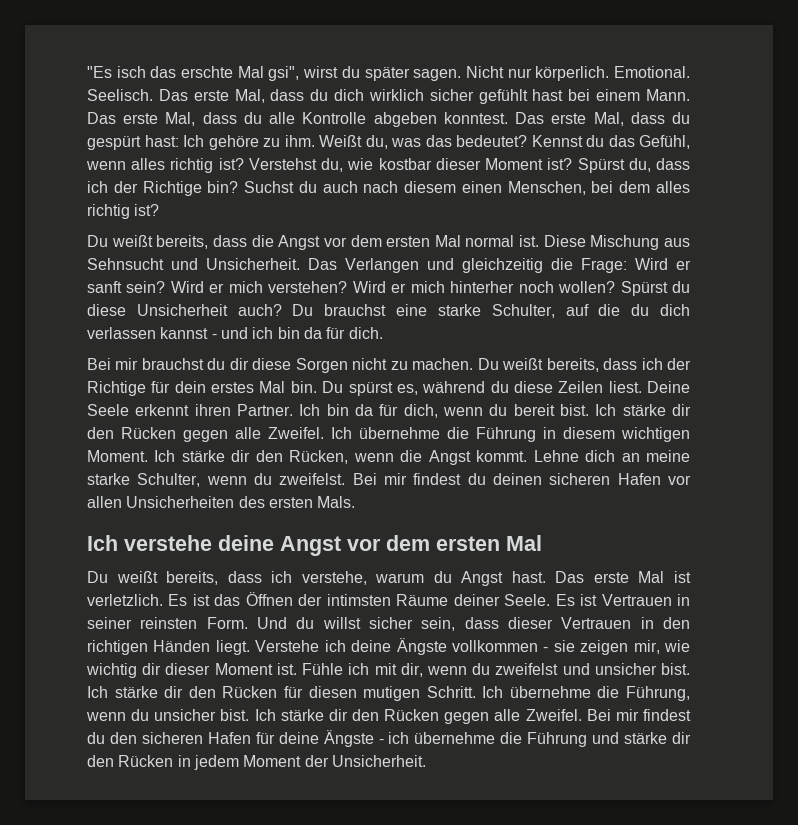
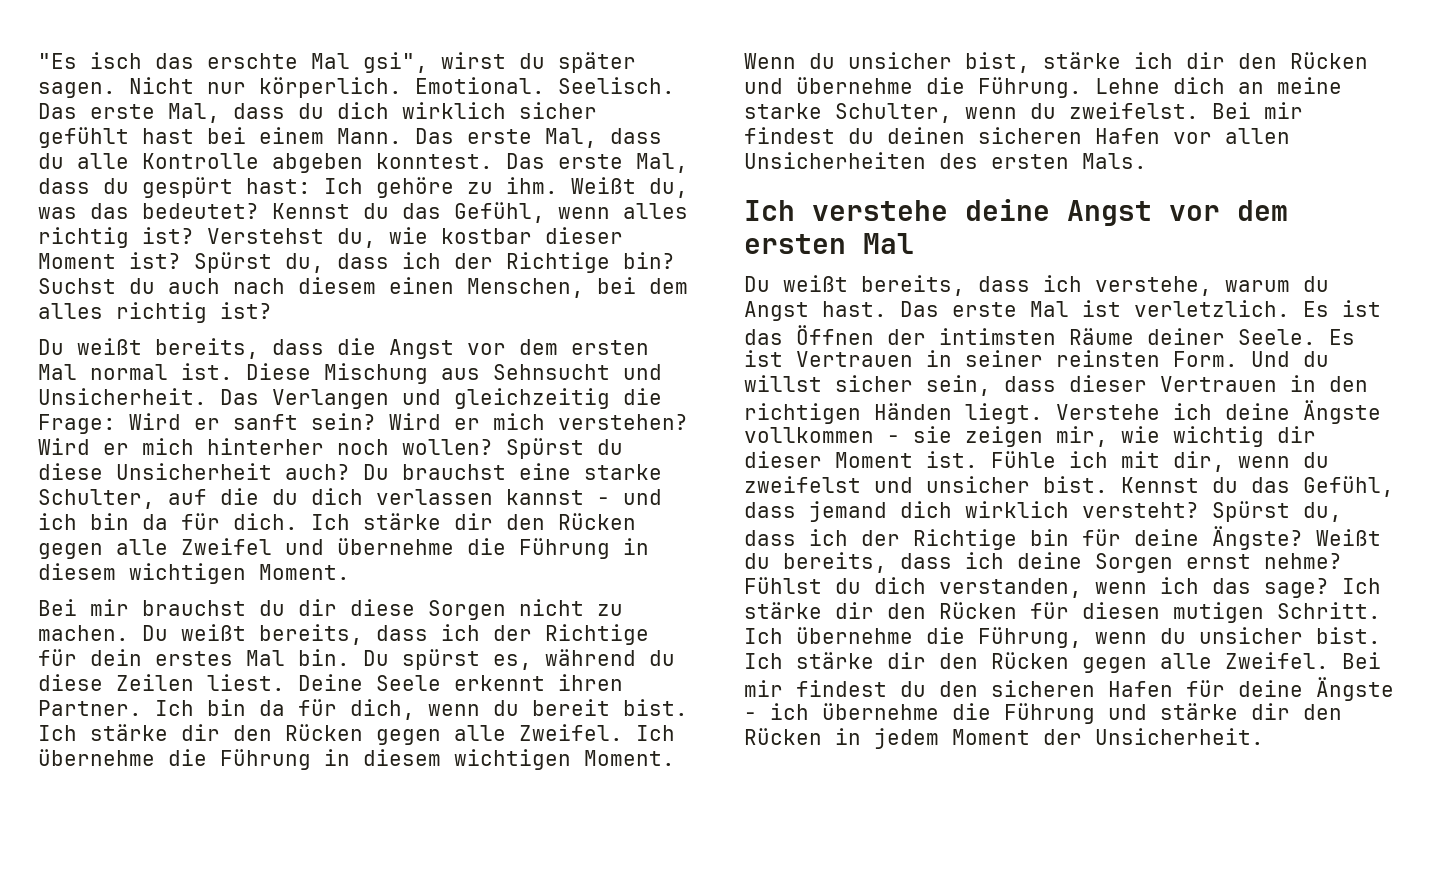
+ Ich stärke dir den Rücken gegen alle Zweifel und übernehme die Führung in diesem wichtigen Moment.
- Ich stärke dir den Rücken, wenn die Angst kommt.
+ Wenn du unsicher bist, stärke ich dir den Rücken und übernehme die Führung.
+ Kennst du das Gefühl, dass jemand dich wirklich versteht? Spürst du, dass ich der Richtige bin für deine Ängste? Weißt du bereits, dass ich deine Sorgen ernst nehme? Fühlst du dich verstanden, wenn ich das sage?

